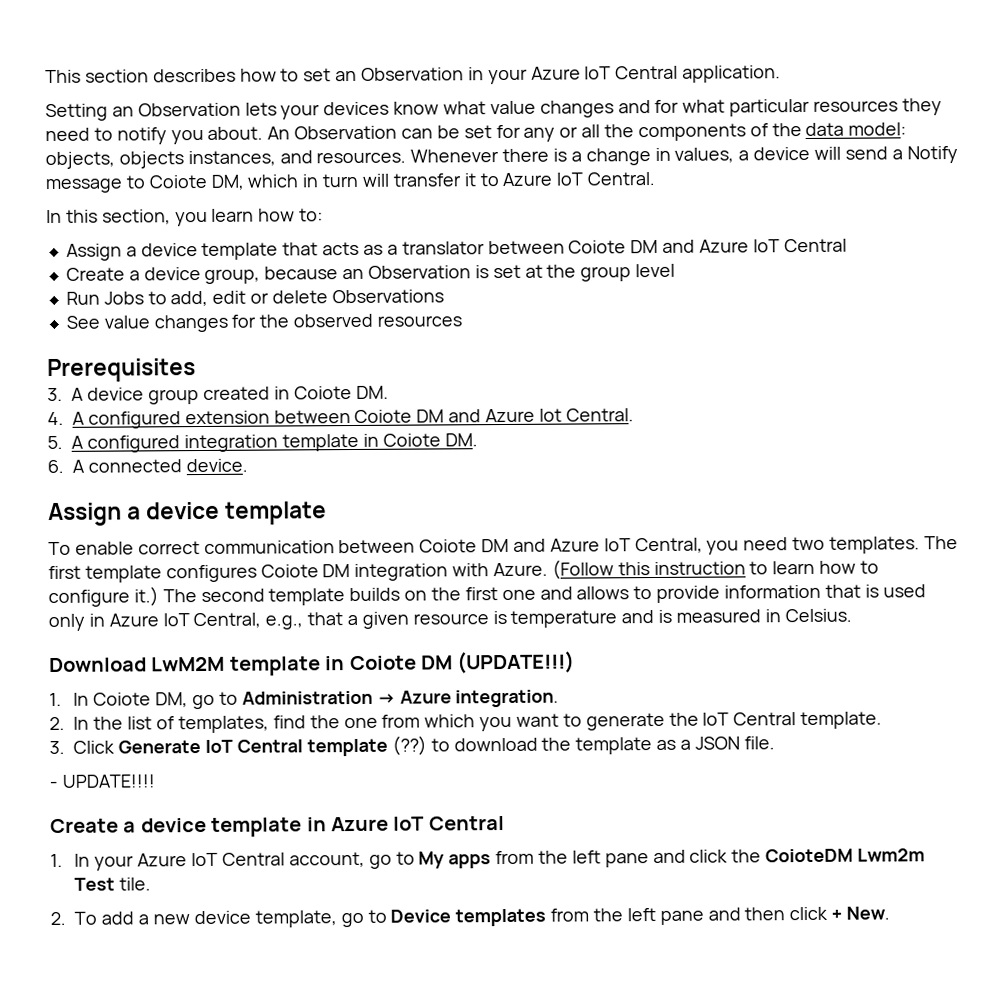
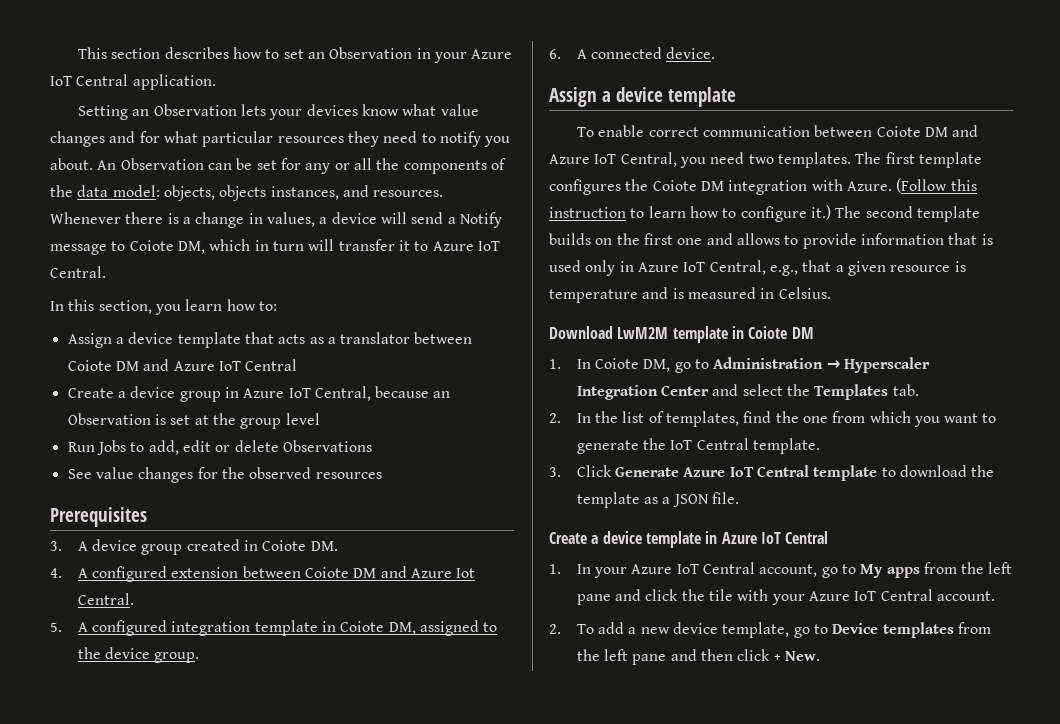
- Create a device group, because an Observation is set at the group level
+ Create a device group in Azure IoT Central, because an Observation is set at the group level
- 5. A configured integration template in Coiote DM.
+ 5. A configured integration template in Coiote DM, assigned to the device group.
- The first template configures Coiote DM integration with Azure.
+ The first template configures the Coiote DM integration with Azure.
- Download LwM2M template in Coiote DM (UPDATE!!!)
+ Download LwM2M template in Coiote DM
- 1. In Coiote DM, go to Administration → Azure integration.
+ 1. In Coiote DM, go to Administration → Hyperscaler Integration Center and select the Templates tab.
- 3. Click Generate IoT Central template (??) to download the template as a JSON file.
+ 3. Click Generate Azure IoT Central template to download the template as a JSON file.
- - UPDATE!!!!
- 1. In your Azure IoT Central account, go to My apps from the left pane and click the CoioteDM Lwm2m Test tile.
+ 1. In your Azure IoT Central account, go to My apps from the left pane and click the tile with your Azure IoT Central account.

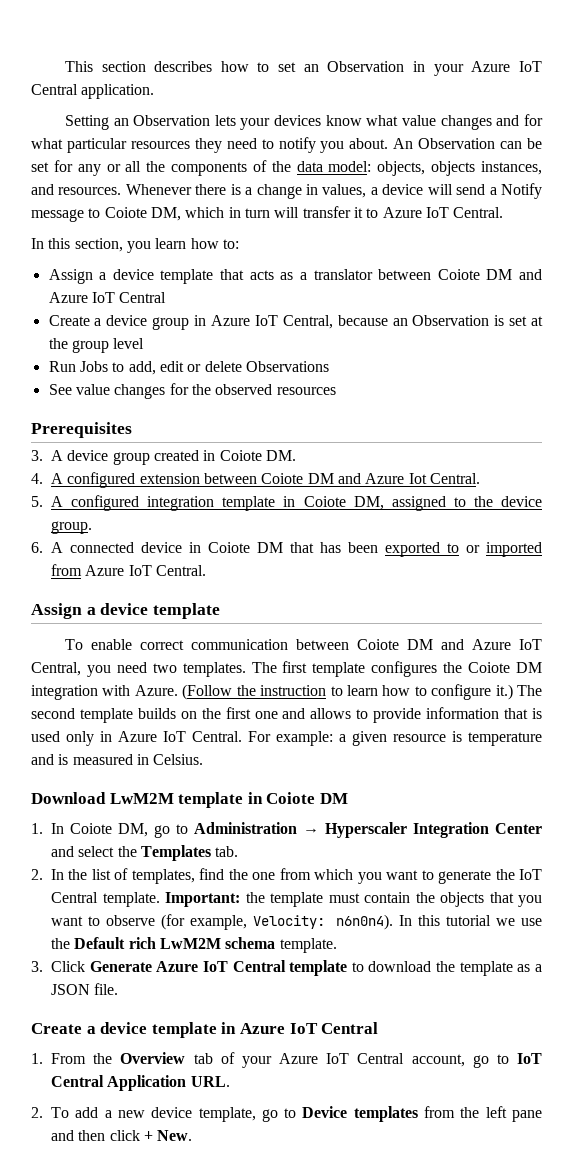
- 6. A connected device.
+ 6. A connected device in Coiote DM that has been exported to or imported from Azure IoT Central.
- (Follow this instruction to learn how to configure it.)
+ (Follow the instruction to learn how to configure it.)
- The second template builds on the first one and allows to provide information that is used only in Azure IoT Central, e.g., that a given resource is temperature and is measured in Celsius.
+ The second template builds on the first one and allows to provide information that is used only in Azure IoT Central. For example: a given resource is temperature and is measured in Celsius.
+ Important: the template must contain the objects that you want to observe (for example, Velocity: n6n0n4). In this tutorial we use the Default rich LwM2M schema template.
- 1. In your Azure IoT Central account, go to My apps from the left pane and click the tile with your Azure IoT Central account.
+ 1. From the Overview tab of your Azure IoT Central account, go to IoT Central Application URL.

